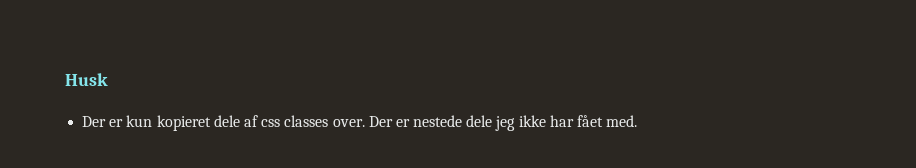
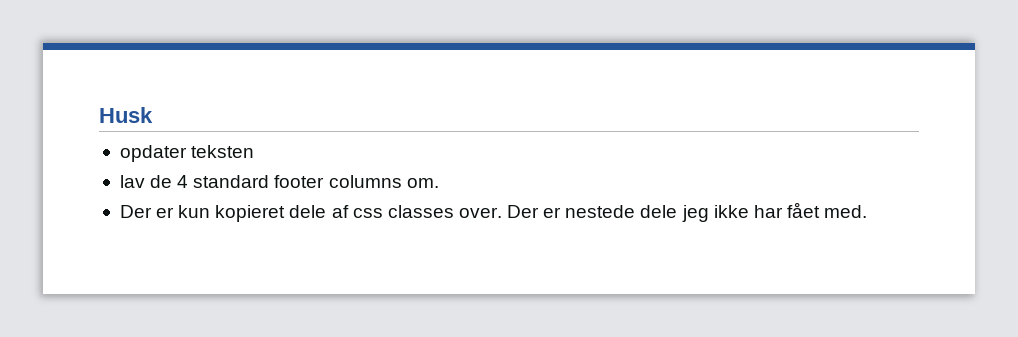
+ opdater teksten
+ lav de 4 standard footer columns om.

